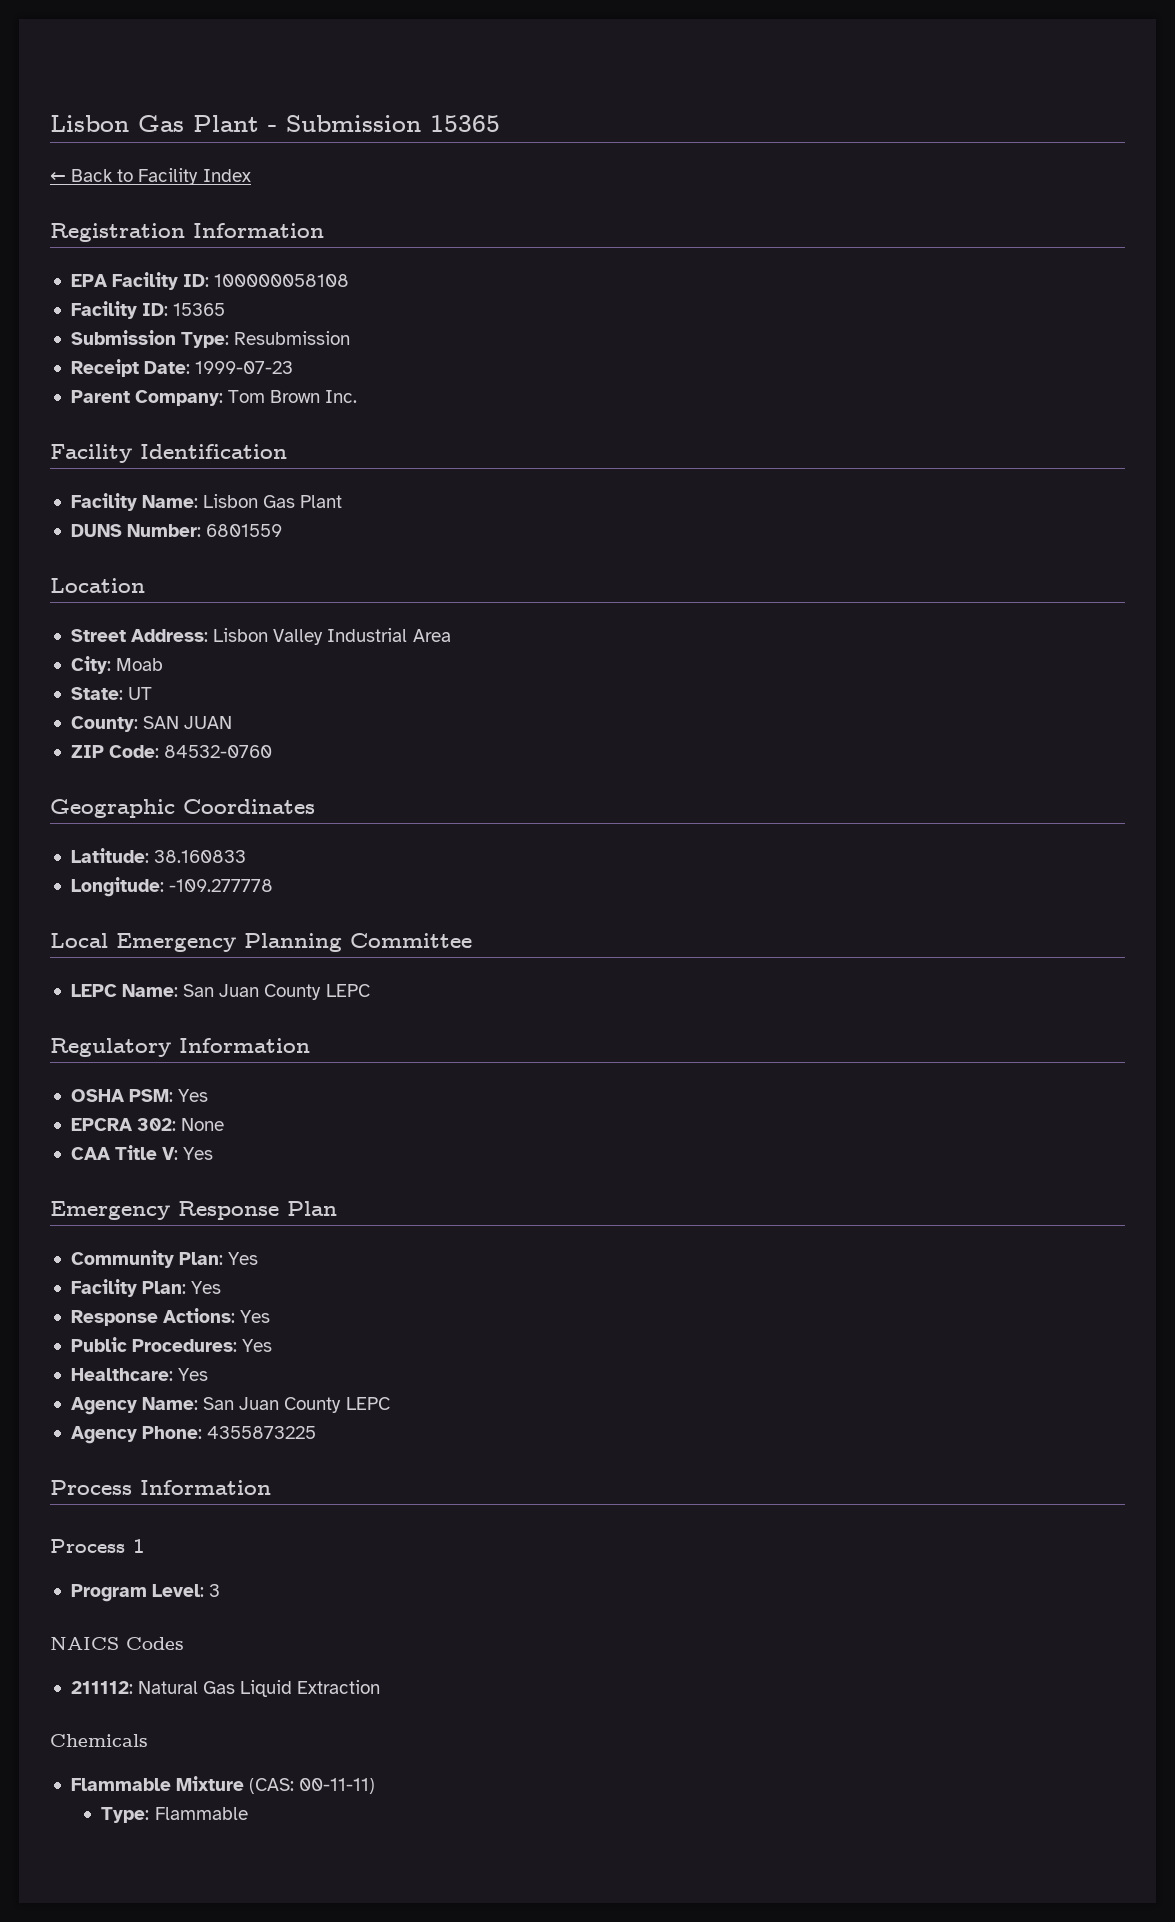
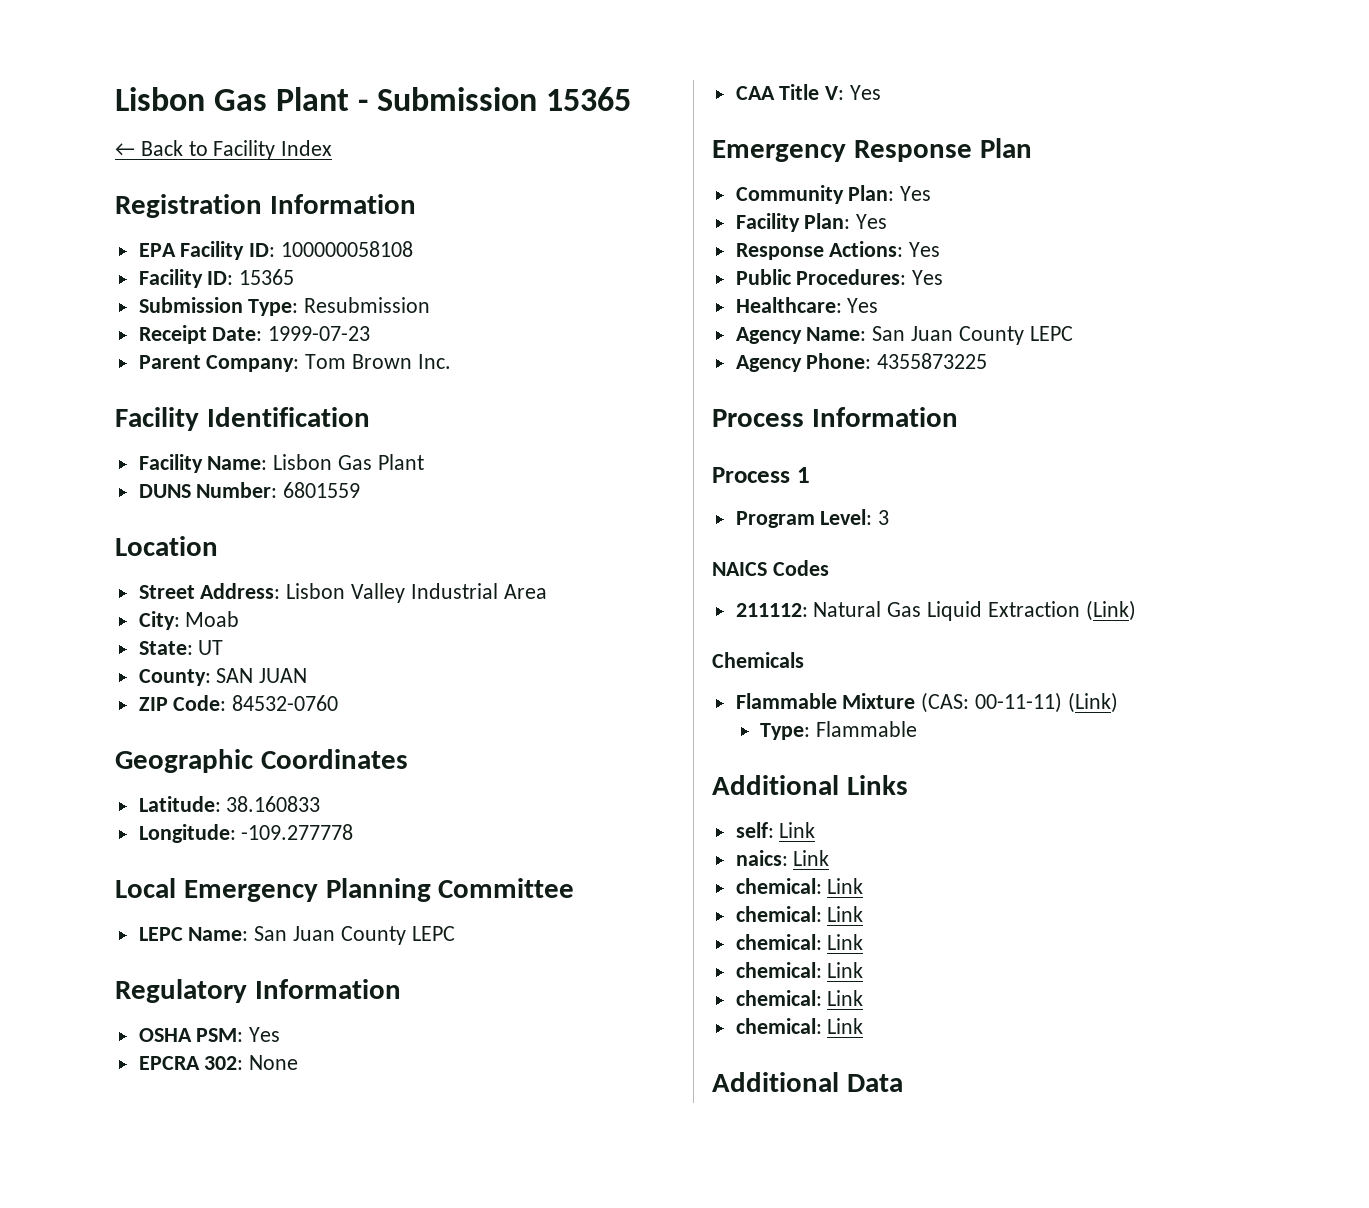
- 211112: Natural Gas Liquid Extraction
+ 211112: Natural Gas Liquid Extraction (Link)
- Flammable Mixture (CAS: 00-11-11)
+ Flammable Mixture (CAS: 00-11-11) (Link)
+ Additional Links
+ self: Link
+ naics: Link
+ chemical: Link
+ chemical: Link
+ chemical: Link
+ chemical: Link
+ chemical: Link
+ chemical: Link
+ Additional Data

